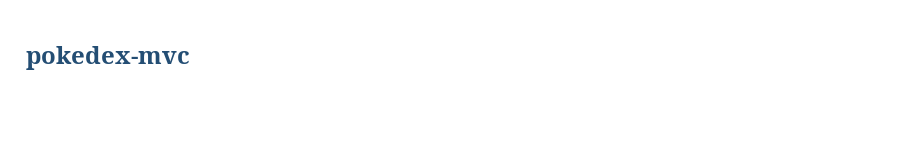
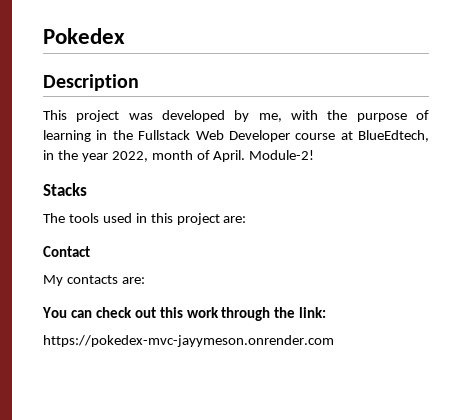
- pokedex-mvc
+ Pokedex
+ Description
+ This project was developed by me, with the purpose of learning in the Fullstack Web Developer course at BlueEdtech, in the year 2022, month of April. Module-2!
+ Stacks
+ The tools used in this project are:
+ Contact
+ My contacts are:
+ You can check out this work through the link:
+ https://pokedex-mvc-jayymeson.onrender.com

